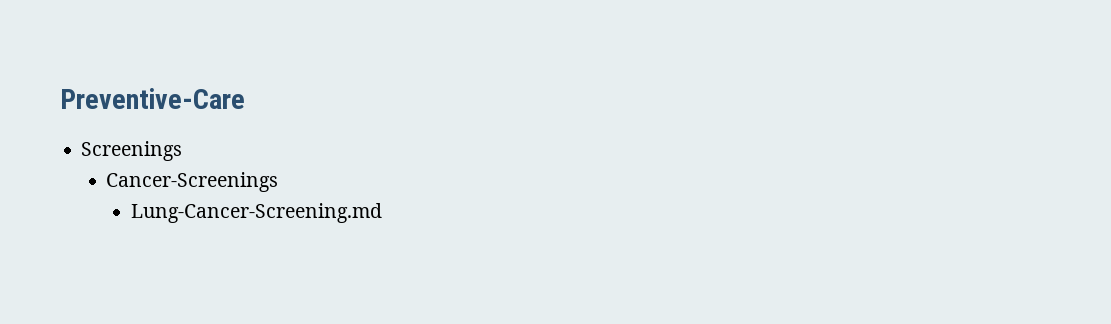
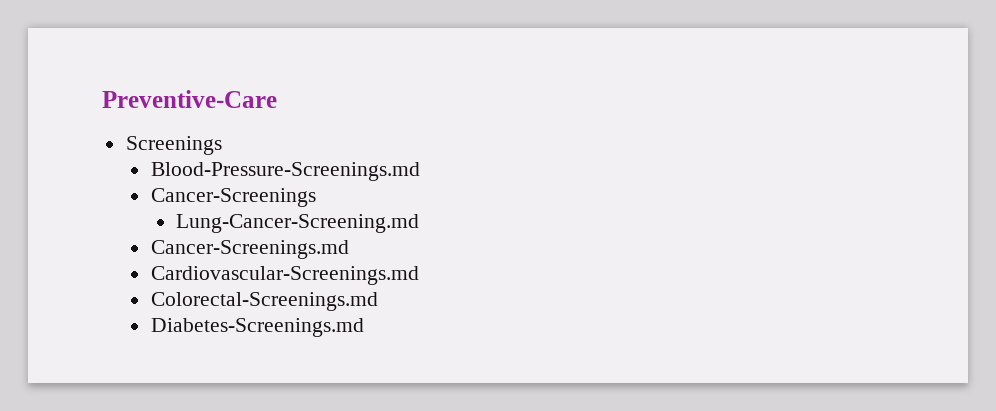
+ Blood-Pressure-Screenings.md
+ Cancer-Screenings.md
+ Cardiovascular-Screenings.md
+ Colorectal-Screenings.md
+ Diabetes-Screenings.md

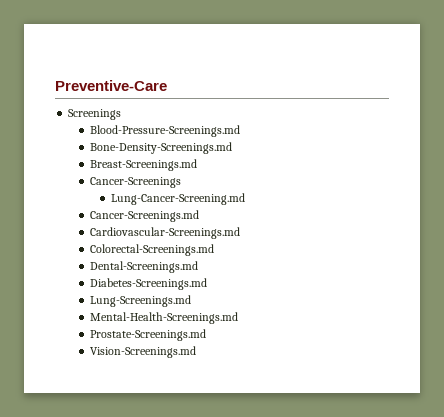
+ Bone-Density-Screenings.md
+ Breast-Screenings.md
+ Dental-Screenings.md
+ Lung-Screenings.md
+ Mental-Health-Screenings.md
+ Prostate-Screenings.md
+ Vision-Screenings.md

